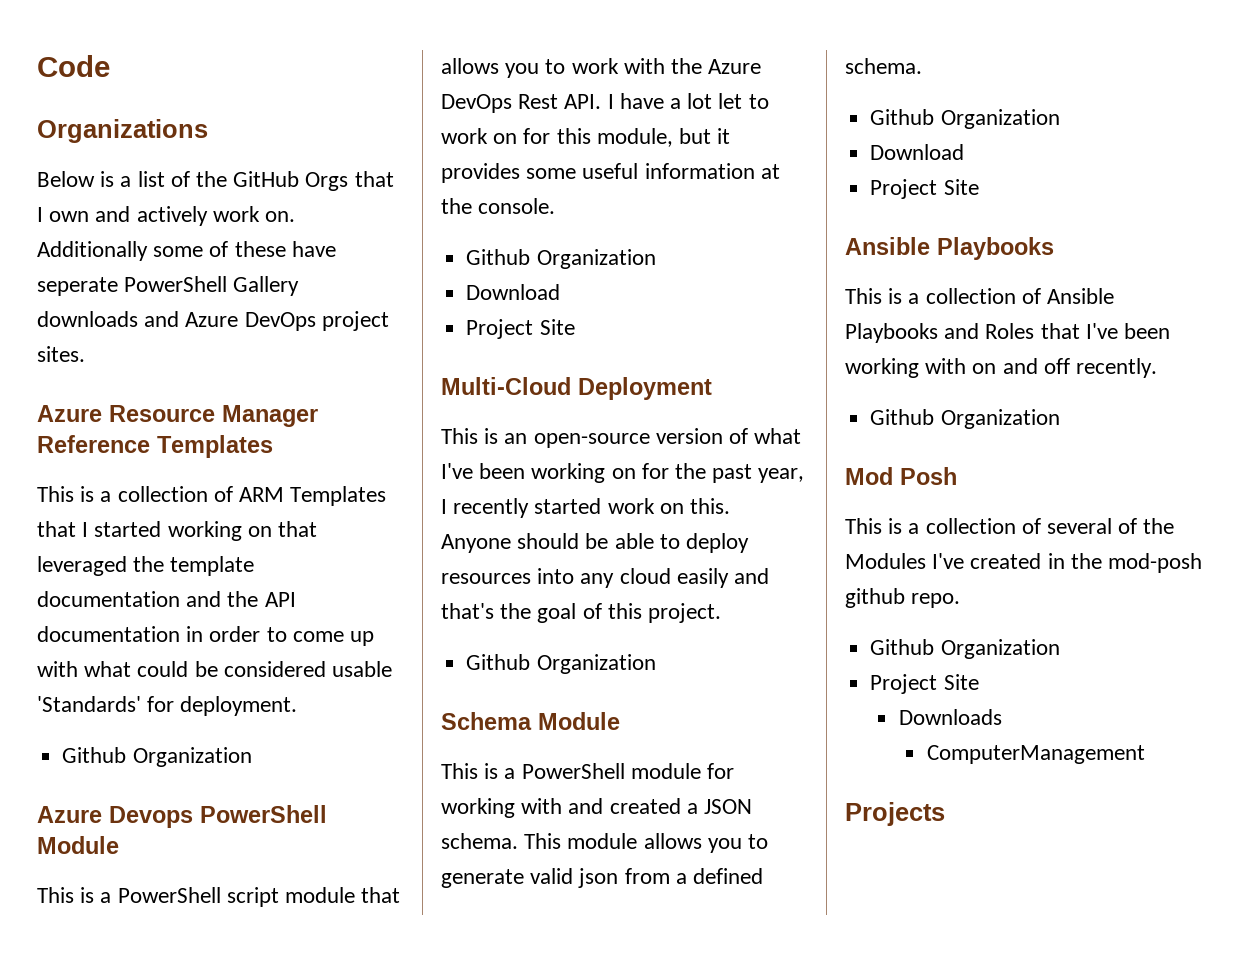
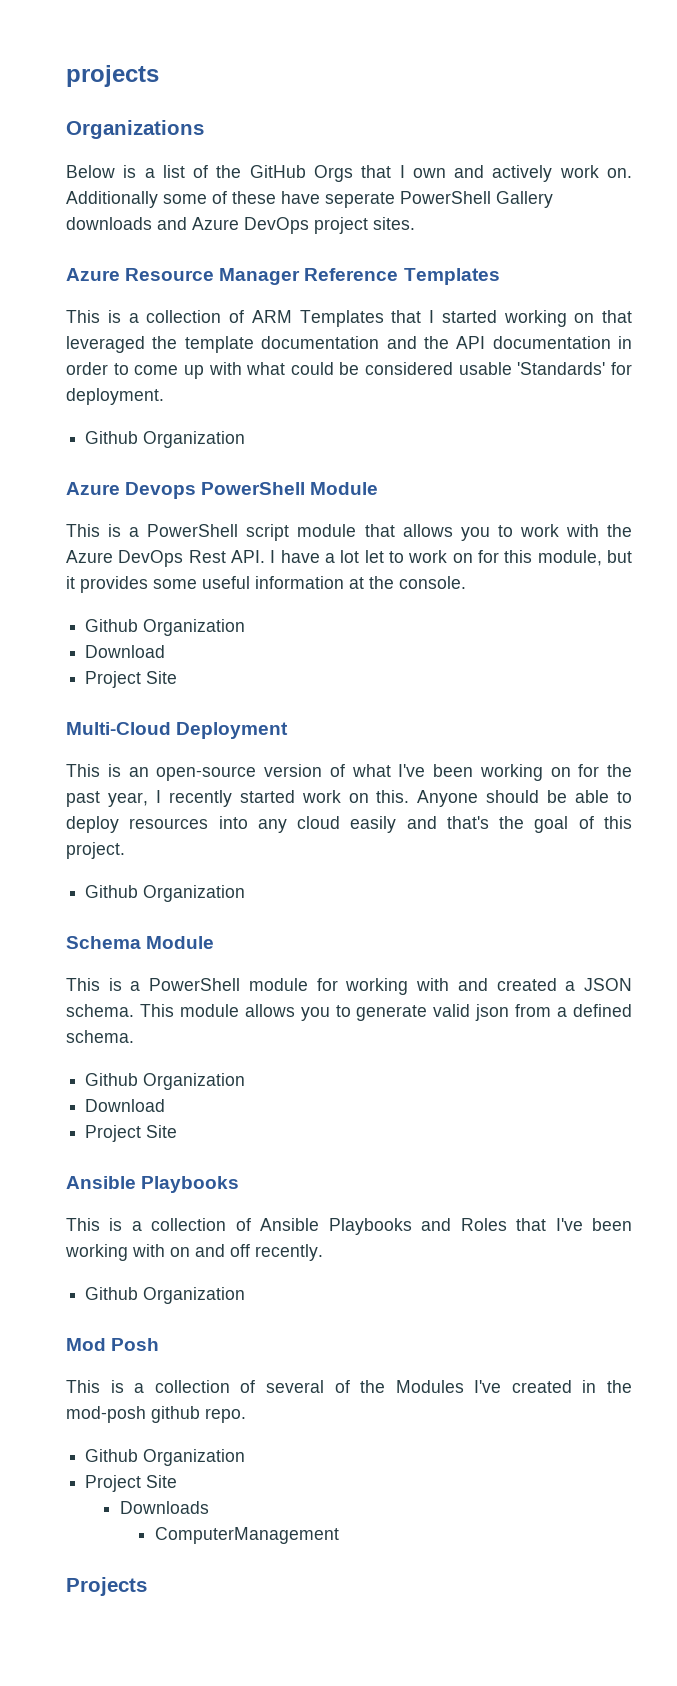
- Code
+ projects

